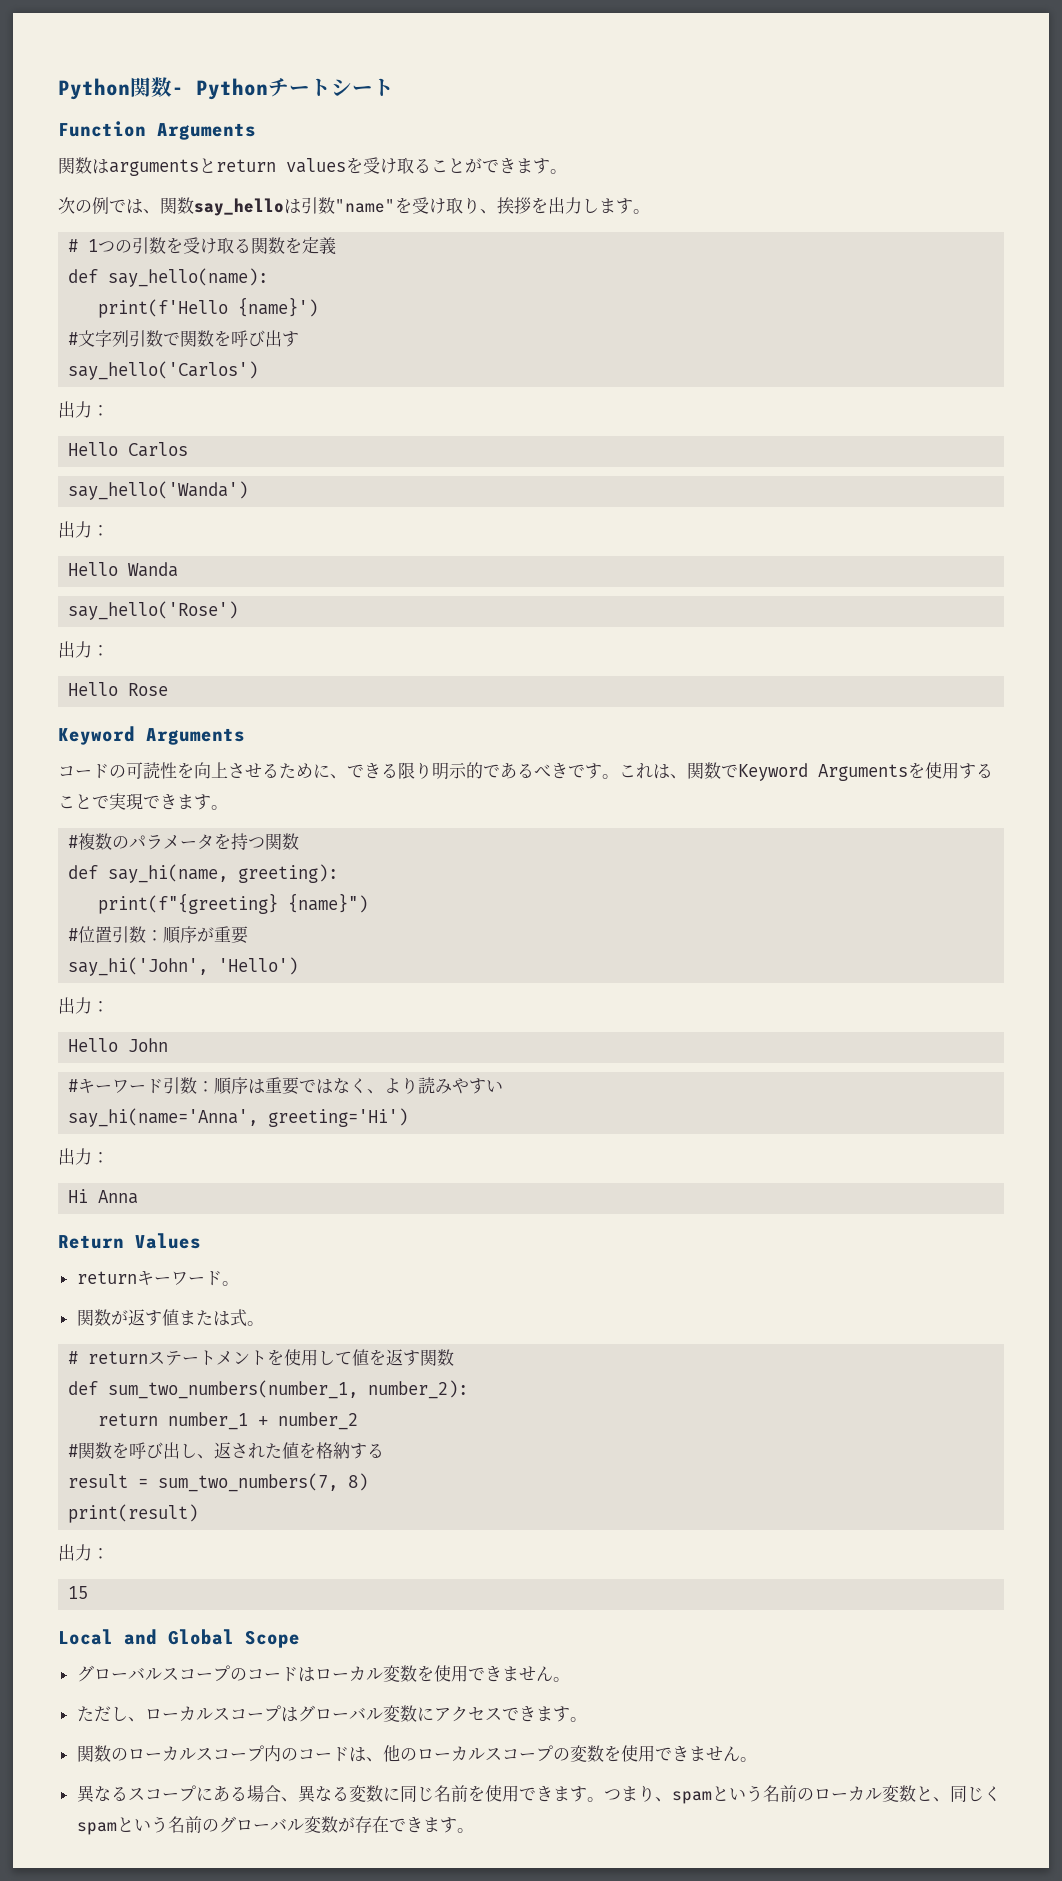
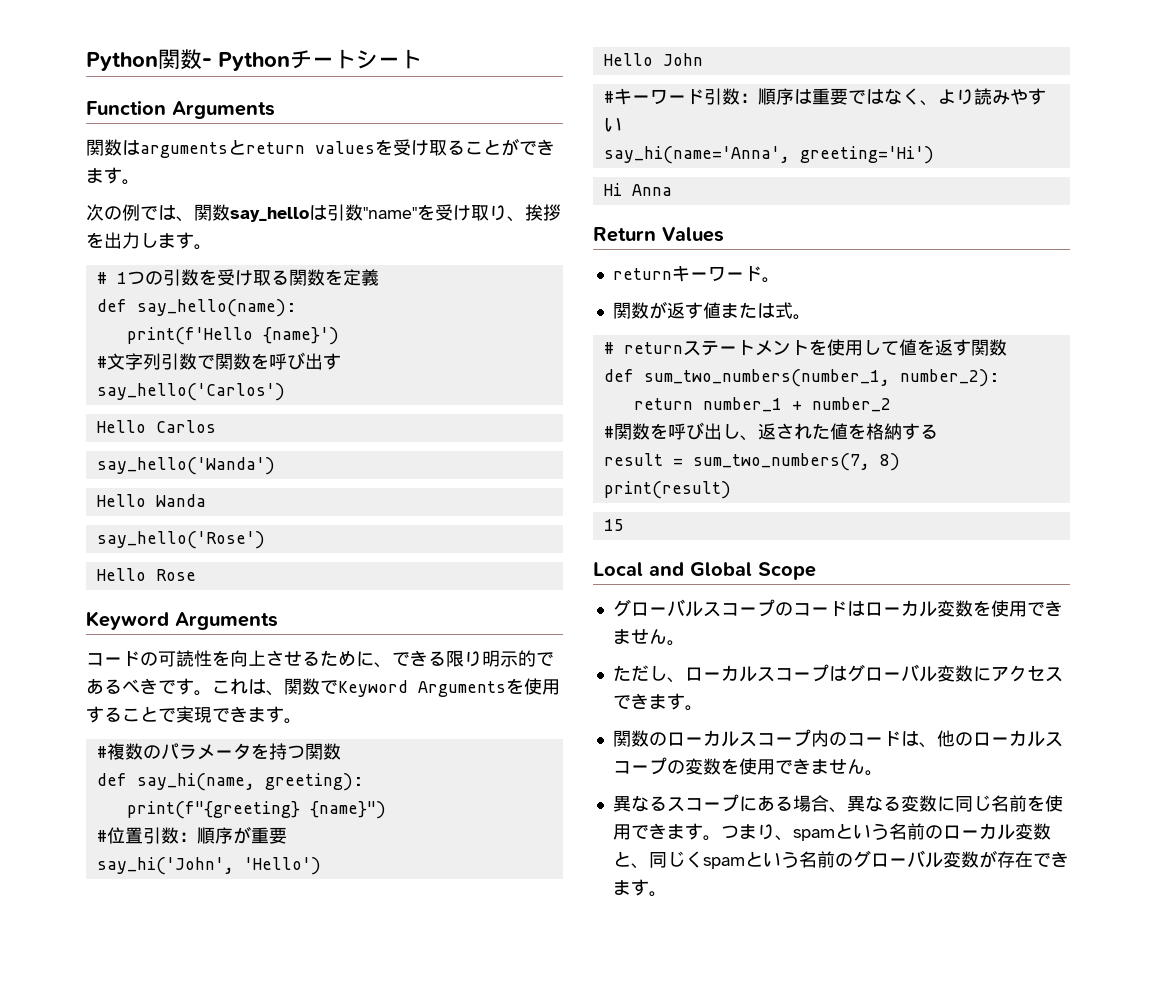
  say_hello('Carlos')
- 出力：
  say_hello('Wanda')
- 出力：
  say_hello('Rose')
- 出力：
  say_hi('John', 'Hello')
- 出力：
  say_hi(name='Anna', greeting='Hi')
- 出力：
  print(result)
- 出力：

